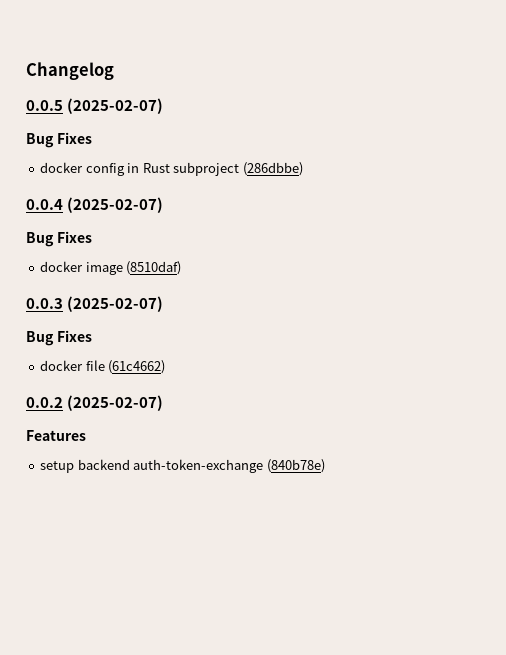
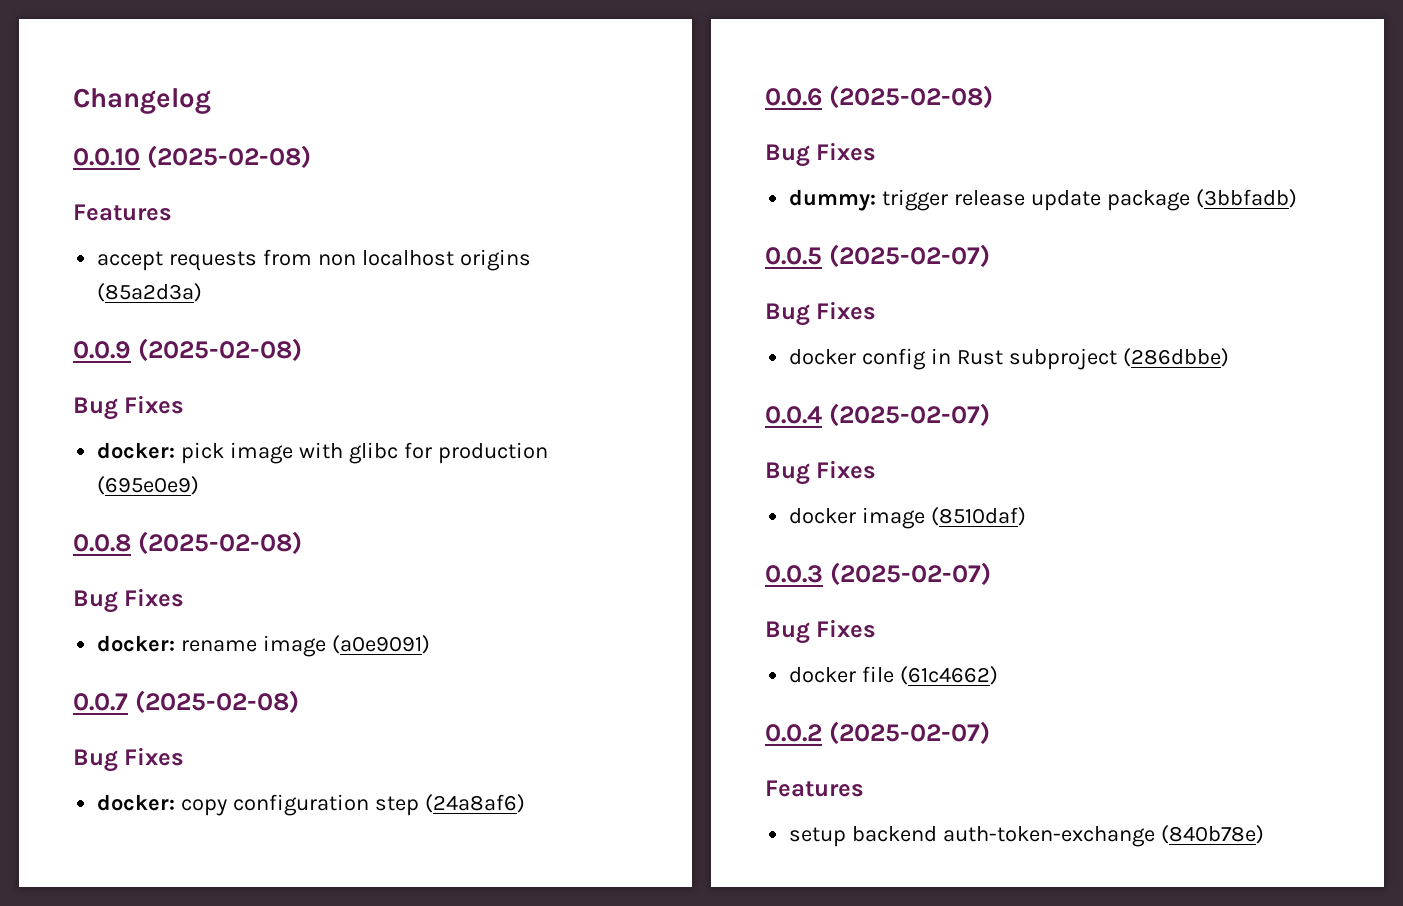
+ 0.0.10 (2025-02-08)
+ Features
+ accept requests from non localhost origins (85a2d3a)
+ 0.0.9 (2025-02-08)
+ Bug Fixes
+ docker: pick image with glibc for production (695e0e9)
+ 0.0.8 (2025-02-08)
+ Bug Fixes
+ docker: rename image (a0e9091)
+ 0.0.7 (2025-02-08)
+ Bug Fixes
+ docker: copy configuration step (24a8af6)
+ 0.0.6 (2025-02-08)
+ Bug Fixes
+ dummy: trigger release update package (3bbfadb)

